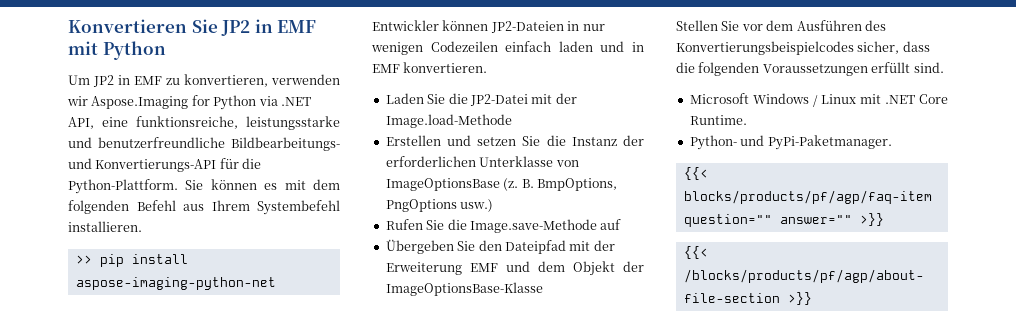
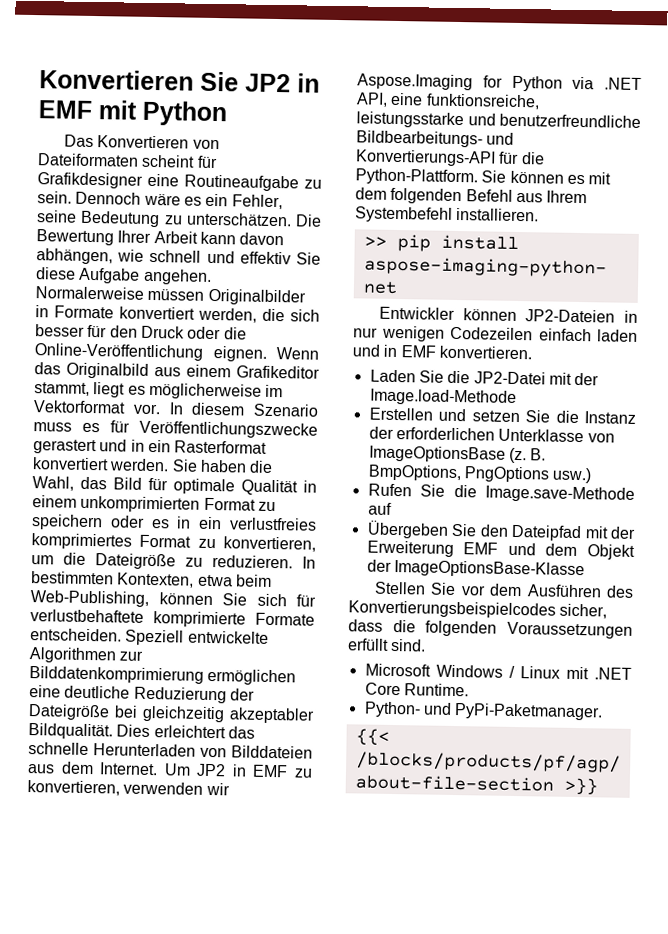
+ Das Konvertieren von Dateiformaten scheint für Grafikdesigner eine Routineaufgabe zu sein. Dennoch wäre es ein Fehler, seine Bedeutung zu unterschätzen. Die Bewertung Ihrer Arbeit kann davon abhängen, wie schnell und effektiv Sie diese Aufgabe angehen. Normalerweise müssen Originalbilder in Formate konvertiert werden, die sich besser für den Druck oder die Online-Veröffentlichung eignen. Wenn das Originalbild aus einem Grafikeditor stammt, liegt es möglicherweise im Vektorformat vor. In diesem Szenario muss es für Veröffentlichungszwecke gerastert und in ein Rasterformat konvertiert werden. Sie haben die Wahl, das Bild für optimale Qualität in einem unkomprimierten Format zu speichern oder es in ein verlustfreies komprimiertes Format zu konvertieren, um die Dateigröße zu reduzieren. In bestimmten Kontexten, etwa beim Web-Publishing, können Sie sich für verlustbehaftete komprimierte Formate entscheiden. Speziell entwickelte Algorithmen zur Bilddatenkomprimierung ermöglichen eine deutliche Reduzierung der Dateigröße bei gleichzeitig akzeptabler Bildqualität. Dies erleichtert das schnelle Herunterladen von Bilddateien aus dem Internet.
- {{< blocks/products/pf/agp/faq-item question="" answer="" >}}

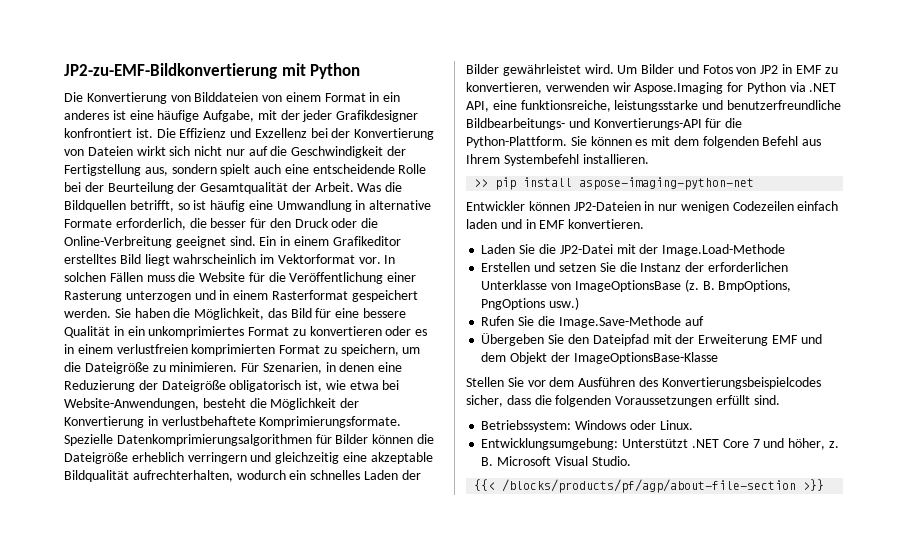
- Konvertieren Sie JP2 in EMF mit Python
- Das Konvertieren von Dateiformaten scheint für Grafikdesigner eine Routineaufgabe zu sein. Dennoch wäre es ein Fehler, seine Bedeutung zu unterschätzen. Die Bewertung Ihrer Arbeit kann davon abhängen, wie schnell und effektiv Sie diese Aufgabe angehen. Normalerweise müssen Originalbilder in Formate konvertiert werden, die sich besser für den Druck oder die Online-Veröffentlichung eignen. Wenn das Originalbild aus einem Grafikeditor stammt, liegt es möglicherweise im Vektorformat vor. In diesem Szenario muss es für Veröffentlichungszwecke gerastert und in ein Rasterformat konvertiert werden.
+ JP2-zu-EMF-Bildkonvertierung mit Python
+ Die Konvertierung von Bilddateien von einem Format in ein anderes ist eine häufige Aufgabe, mit der jeder Grafikdesigner konfrontiert ist. Die Effizienz und Exzellenz bei der Konvertierung von Dateien wirkt sich nicht nur auf die Geschwindigkeit der Fertigstellung aus, sondern spielt auch eine entscheidende Rolle bei der Beurteilung der Gesamtqualität der Arbeit. Was die Bildquellen betrifft, so ist häufig eine Umwandlung in alternative Formate erforderlich, die besser für den Druck oder die Online-Verbreitung geeignet sind. Ein in einem Grafikeditor erstelltes Bild liegt wahrscheinlich im Vektorformat vor. In solchen Fällen muss die Website für die Veröffentlichung einer Rasterung unterzogen und in einem Rasterformat gespeichert werden.
- Sie haben die Wahl, das Bild für optimale Qualität in einem unkomprimierten Format zu speichern oder es in ein verlustfreies komprimiertes Format zu konvertieren, um die Dateigröße zu reduzieren. In bestimmten Kontexten, etwa beim Web-Publishing, können Sie sich für verlustbehaftete komprimierte Formate entscheiden. Speziell entwickelte Algorithmen zur Bilddatenkomprimierung ermöglichen eine deutliche Reduzierung der Dateigröße bei gleichzeitig akzeptabler Bildqualität. Dies erleichtert das schnelle Herunterladen von Bilddateien aus dem Internet. Um JP2 in EMF zu konvertieren, verwenden wir Aspose.Imaging for Python via .NET API, eine funktionsreiche, leistungsstarke und benutzerfreundliche Bildbearbeitungs- und Konvertierungs-API für die Python-Plattform.
+ Sie haben die Möglichkeit, das Bild für eine bessere Qualität in ein unkomprimiertes Format zu konvertieren oder es in einem verlustfreien komprimierten Format zu speichern, um die Dateigröße zu minimieren. Für Szenarien, in denen eine Reduzierung der Dateigröße obligatorisch ist, wie etwa bei Website-Anwendungen, besteht die Möglichkeit der Konvertierung in verlustbehaftete Komprimierungsformate. Spezielle Datenkomprimierungsalgorithmen für Bilder können die Dateigröße erheblich verringern und gleichzeitig eine akzeptable Bildqualität aufrechterhalten, wodurch ein schnelles Laden der Bilder gewährleistet wird. Um Bilder und Fotos von JP2 in EMF zu konvertieren, verwenden wir Aspose.Imaging for Python via .NET API, eine funktionsreiche, leistungsstarke und benutzerfreundliche Bildbearbeitungs- und Konvertierungs-API für die Python-Plattform.
- Laden Sie die JP2-Datei mit der Image.load-Methode
+ Laden Sie die JP2-Datei mit der Image.Load-Methode
- Rufen Sie die Image.save-Methode auf
+ Rufen Sie die Image.Save-Methode auf
- Microsoft Windows / Linux mit .NET Core Runtime.
- Python- und PyPi-Paketmanager.
+ Betriebssystem: Windows oder Linux.
+ Entwicklungsumgebung: Unterstützt .NET Core 7 und höher, z. B. Microsoft Visual Studio.

